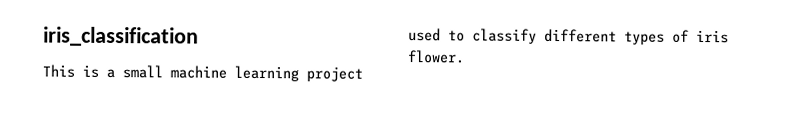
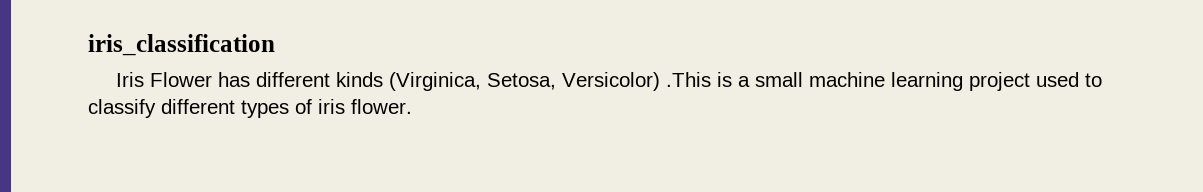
- This is a small machine learning project used to classify different types of iris flower.
+ Iris Flower has different kinds (Virginica, Setosa, Versicolor) .This is a small machine learning project used to classify different types of iris flower.

